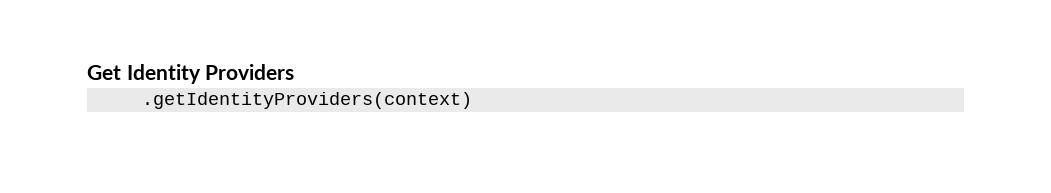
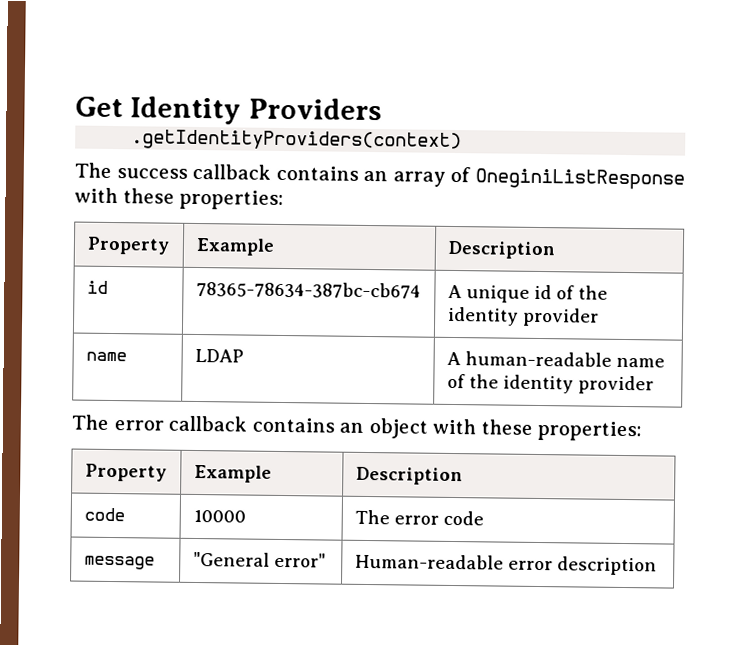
+ The success callback contains an array of OneginiListResponse with these properties:
+ Property | Example | Description
+ id | 78365-78634-387bc-cb674 | A unique id of the identity provider
+ name | LDAP | A human-readable name of the identity provider
+ The error callback contains an object with these properties:
+ Property | Example | Description
+ code | 10000 | The error code
+ message | "General error" | Human-readable error description

